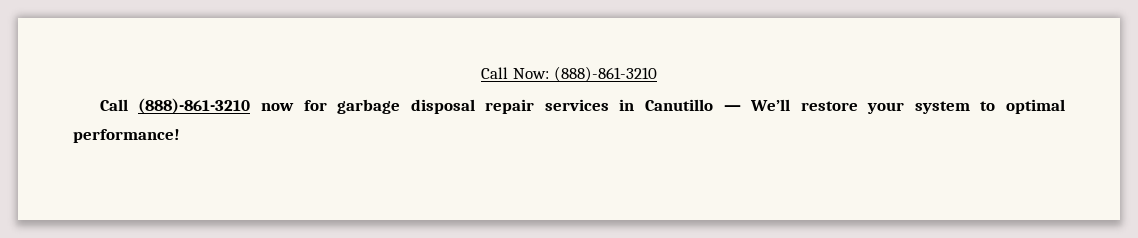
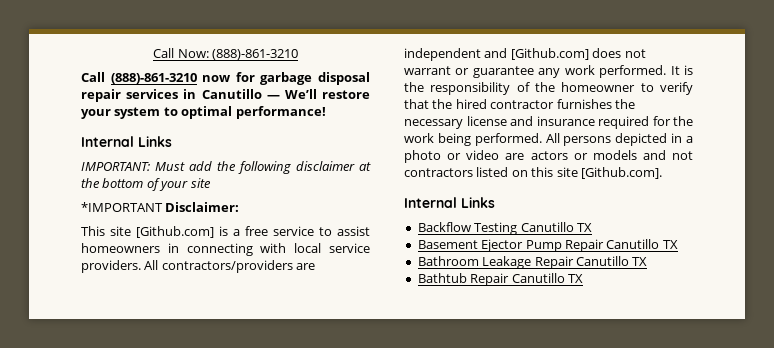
  Call (888)-861-3210 now for garbage disposal repair services in Canutillo — We’ll restore your system to optimal performance!
+ Internal Links
+ IMPORTANT: Must add the following disclaimer at the bottom of your site
+ *IMPORTANT Disclaimer:
+ This site [Github.com] is a free service to assist homeowners in connecting with local service providers. All contractors/providers are independent and [Github.com] does not warrant or guarantee any work performed. It is the responsibility of the homeowner to verify that the hired contractor furnishes the necessary license and insurance required for the work being performed. All persons depicted in a photo or video are actors or models and not contractors listed on this site [Github.com].
+ Internal Links
+ Backflow Testing Canutillo TX
+ Basement Ejector Pump Repair Canutillo TX
+ Bathroom Leakage Repair Canutillo TX
+ Bathtub Repair Canutillo TX

